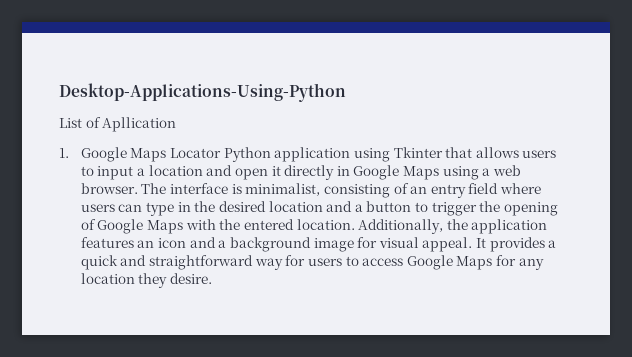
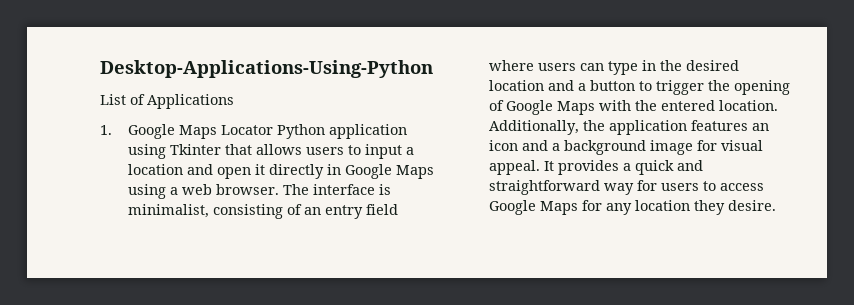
- List of Apllication
+ List of Applications

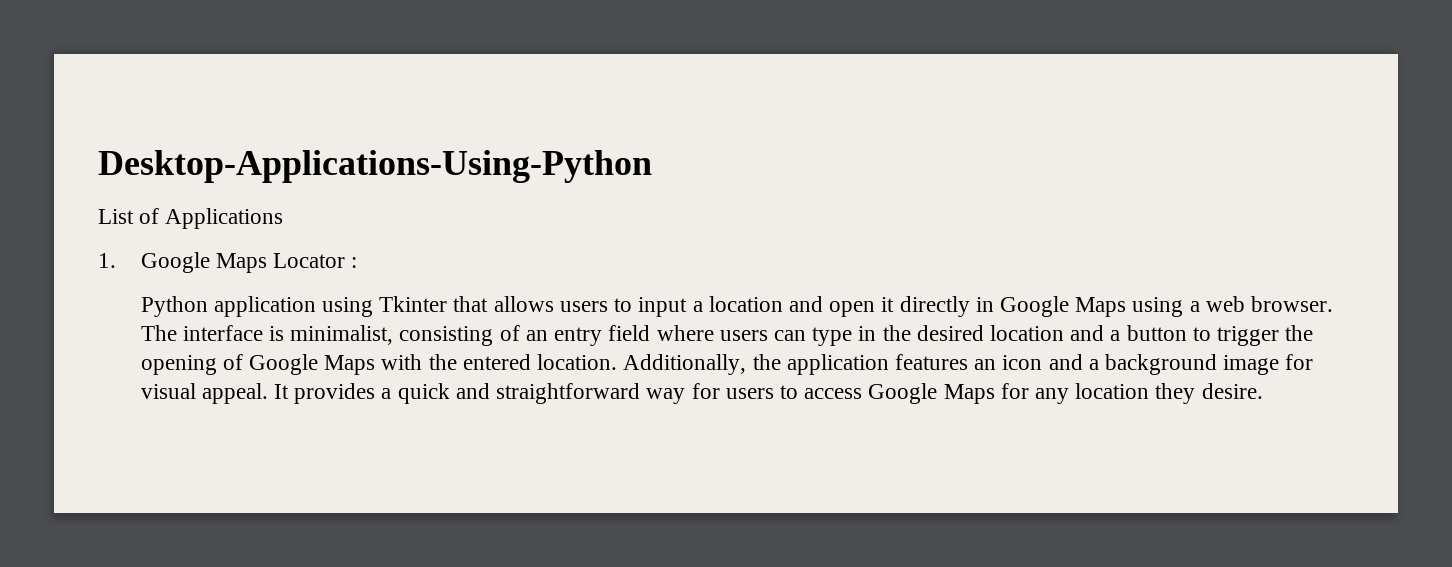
- 1. Google Maps Locator Python application using Tkinter that allows users to input a location and open it directly in Google Maps using a web browser.
+ 1. Google Maps Locator :
+ Python application using Tkinter that allows users to input a location and open it directly in Google Maps using a web browser.

